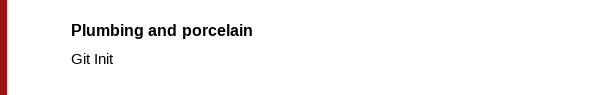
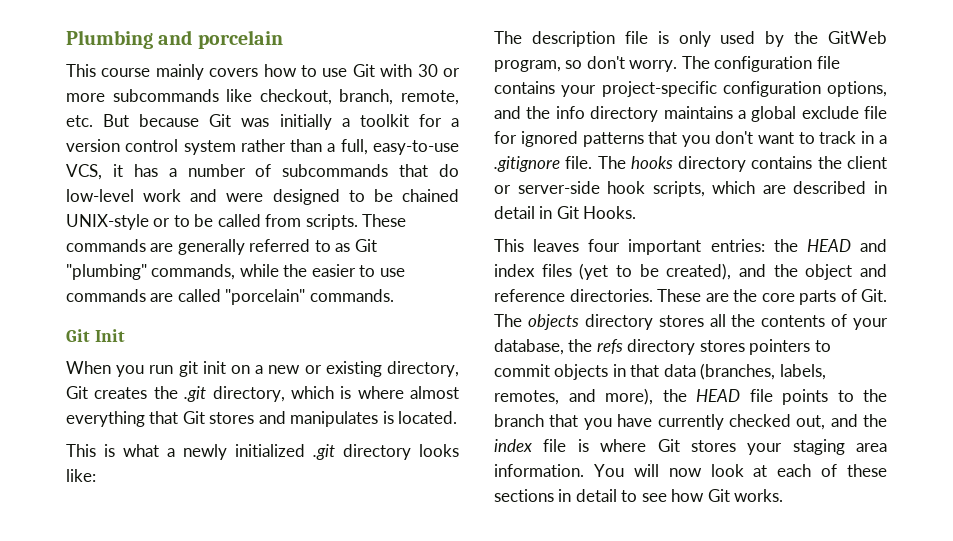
+ This course mainly covers how to use Git with 30 or more subcommands like checkout, branch, remote, etc. But because Git was initially a toolkit for a version control system rather than a full, easy-to-use VCS, it has a number of subcommands that do low-level work and were designed to be chained UNIX-style or to be called from scripts. These commands are generally referred to as Git "plumbing" commands, while the easier to use commands are called "porcelain" commands.
  Git Init
+ When you run git init on a new or existing directory, Git creates the .git directory, which is where almost everything that Git stores and manipulates is located.
+ This is what a newly initialized .git directory looks like:
+ The description file is only used by the GitWeb program, so don't worry. The configuration file contains your project-specific configuration options, and the info directory maintains a global exclude file for ignored patterns that you don't want to track in a .gitignore file. The hooks directory contains the client or server-side hook scripts, which are described in detail in Git Hooks.
+ This leaves four important entries: the HEAD and index files (yet to be created), and the object and reference directories. These are the core parts of Git. The objects directory stores all the contents of your database, the refs directory stores pointers to commit objects in that data (branches, labels, remotes, and more), the HEAD file points to the branch that you have currently checked out, and the index file is where Git stores your staging area information. You will now look at each of these sections in detail to see how Git works.

